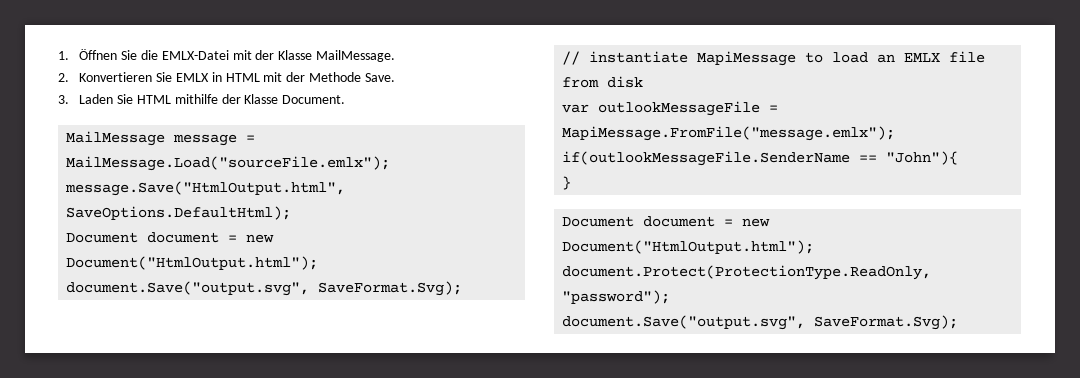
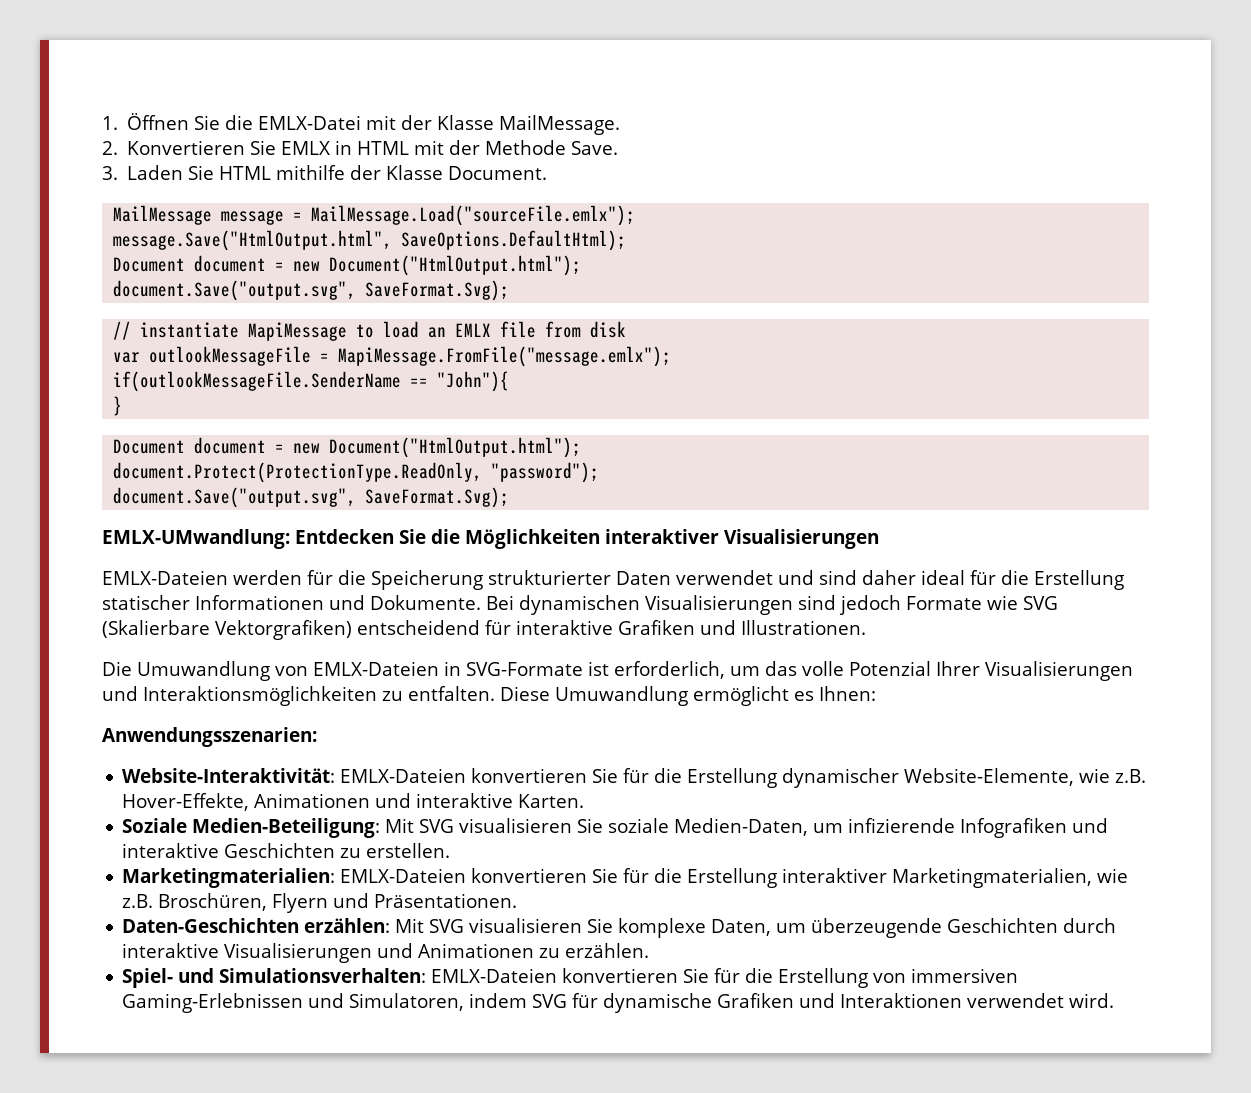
+ EMLX-UMwandlung: Entdecken Sie die Möglichkeiten interaktiver Visualisierungen
+ EMLX-Dateien werden für die Speicherung strukturierter Daten verwendet und sind daher ideal für die Erstellung statischer Informationen und Dokumente. Bei dynamischen Visualisierungen sind jedoch Formate wie SVG (Skalierbare Vektorgrafiken) entscheidend für interaktive Grafiken und Illustrationen.
+ Die Umuwandlung von EMLX-Dateien in SVG-Formate ist erforderlich, um das volle Potenzial Ihrer Visualisierungen und Interaktionsmöglichkeiten zu entfalten. Diese Umuwandlung ermöglicht es Ihnen:
+ Anwendungsszenarien:
+ Website-Interaktivität: EMLX-Dateien konvertieren Sie für die Erstellung dynamischer Website-Elemente, wie z.B. Hover-Effekte, Animationen und interaktive Karten.
+ Soziale Medien-Beteiligung: Mit SVG visualisieren Sie soziale Medien-Daten, um infizierende Infografiken und interaktive Geschichten zu erstellen.
+ Marketingmaterialien: EMLX-Dateien konvertieren Sie für die Erstellung interaktiver Marketingmaterialien, wie z.B. Broschüren, Flyern und Präsentationen.
+ Daten-Geschichten erzählen: Mit SVG visualisieren Sie komplexe Daten, um überzeugende Geschichten durch interaktive Visualisierungen und Animationen zu erzählen.
+ Spiel- und Simulationsverhalten: EMLX-Dateien konvertieren Sie für die Erstellung von immersiven Gaming-Erlebnissen und Simulatoren, indem SVG für dynamische Grafiken und Interaktionen verwendet wird.

